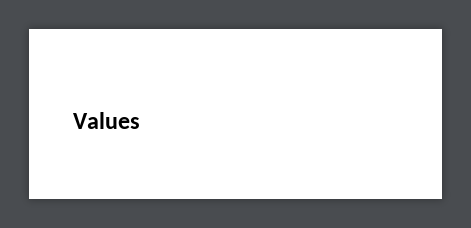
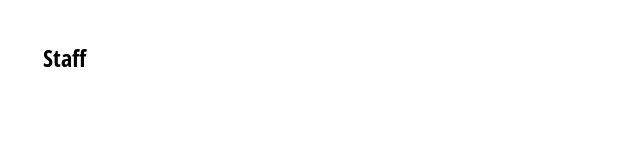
- Values
+ Staff

